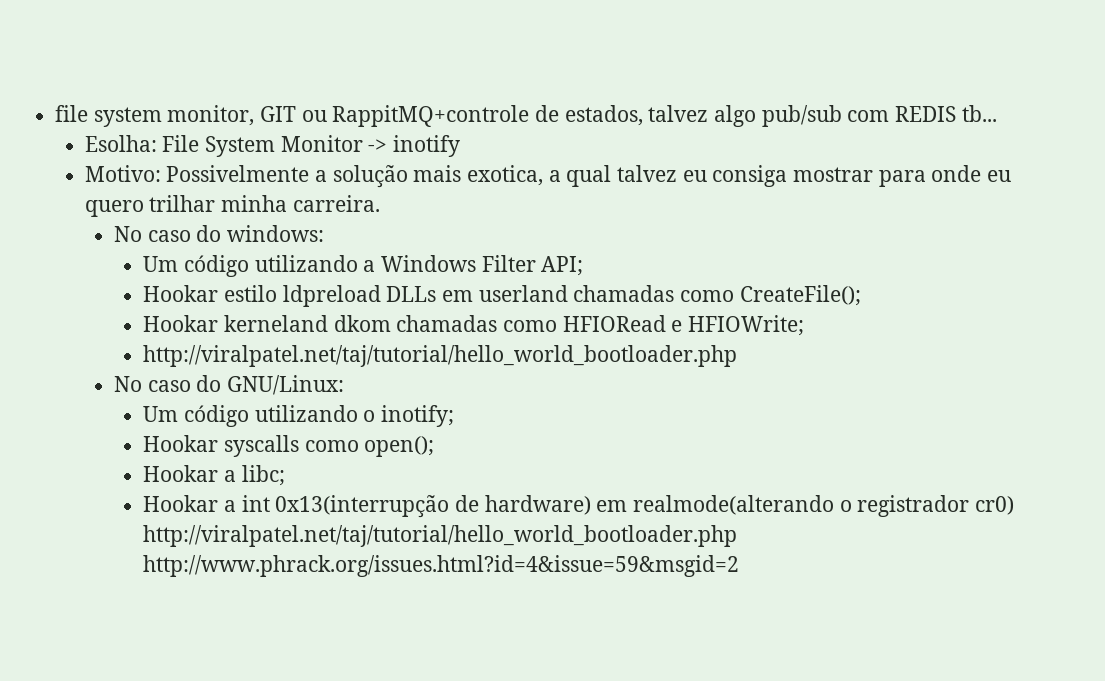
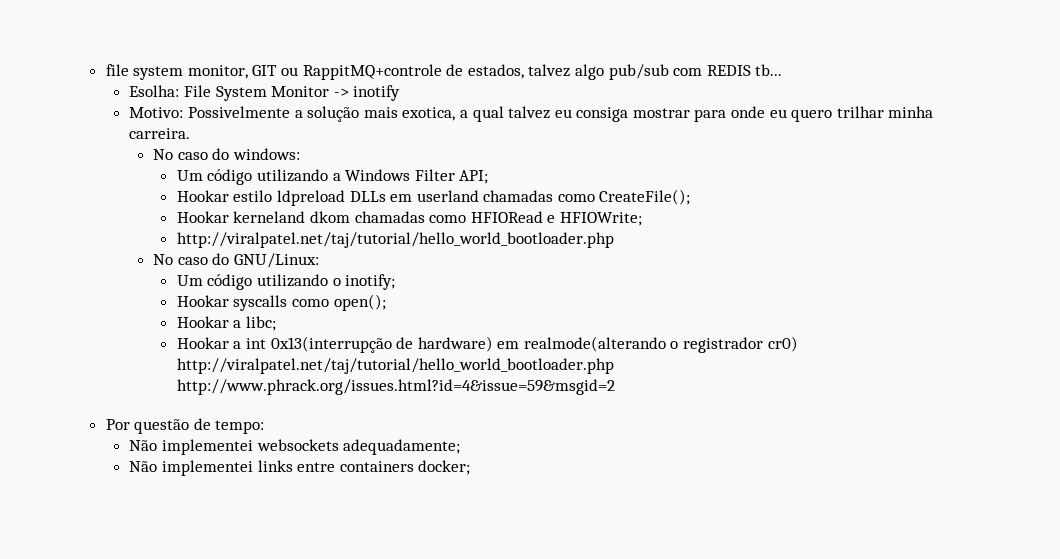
+ Por questão de tempo:
+ Não implementei websockets adequadamente;
+ Não implementei links entre containers docker;

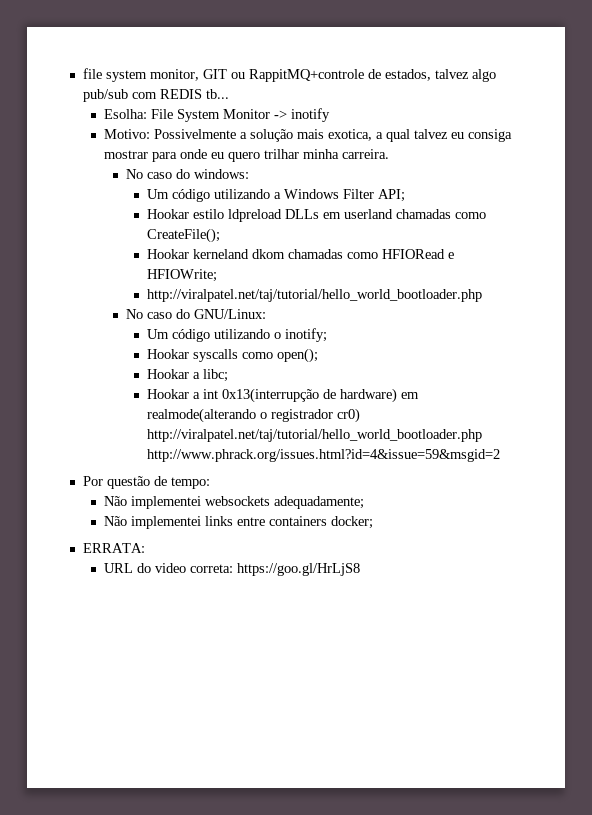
+ ERRATA:
+ URL do video correta: https://goo.gl/HrLjS8

